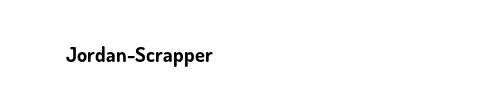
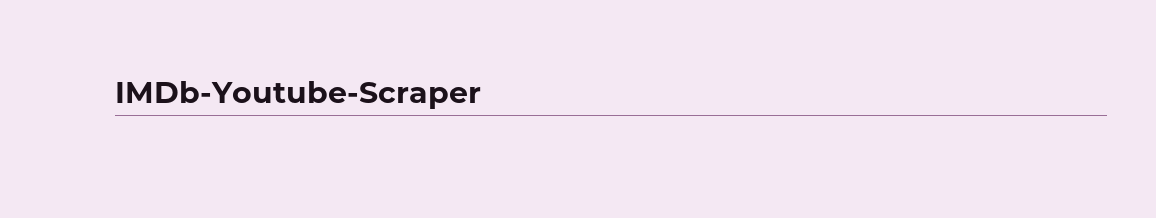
- Jordan-Scrapper
+ IMDb-Youtube-Scraper

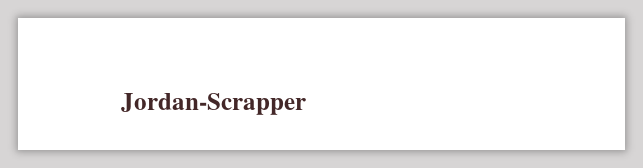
- IMDb-Youtube-Scraper
+ Jordan-Scrapper

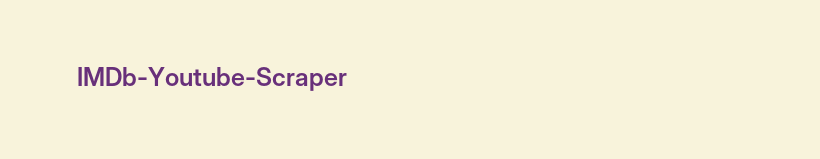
- Jordan-Scrapper
+ IMDb-Youtube-Scraper

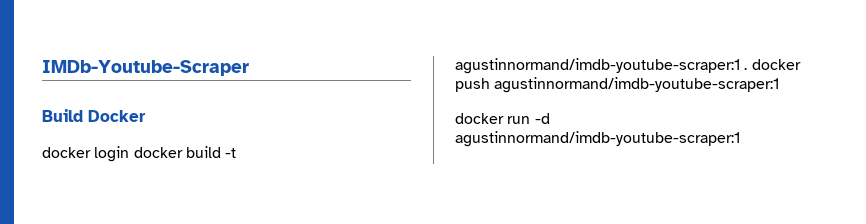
+ Build Docker
+ docker login docker build -t agustinnormand/imdb-youtube-scraper:1 . docker push agustinnormand/imdb-youtube-scraper:1
+ docker run -d agustinnormand/imdb-youtube-scraper:1

